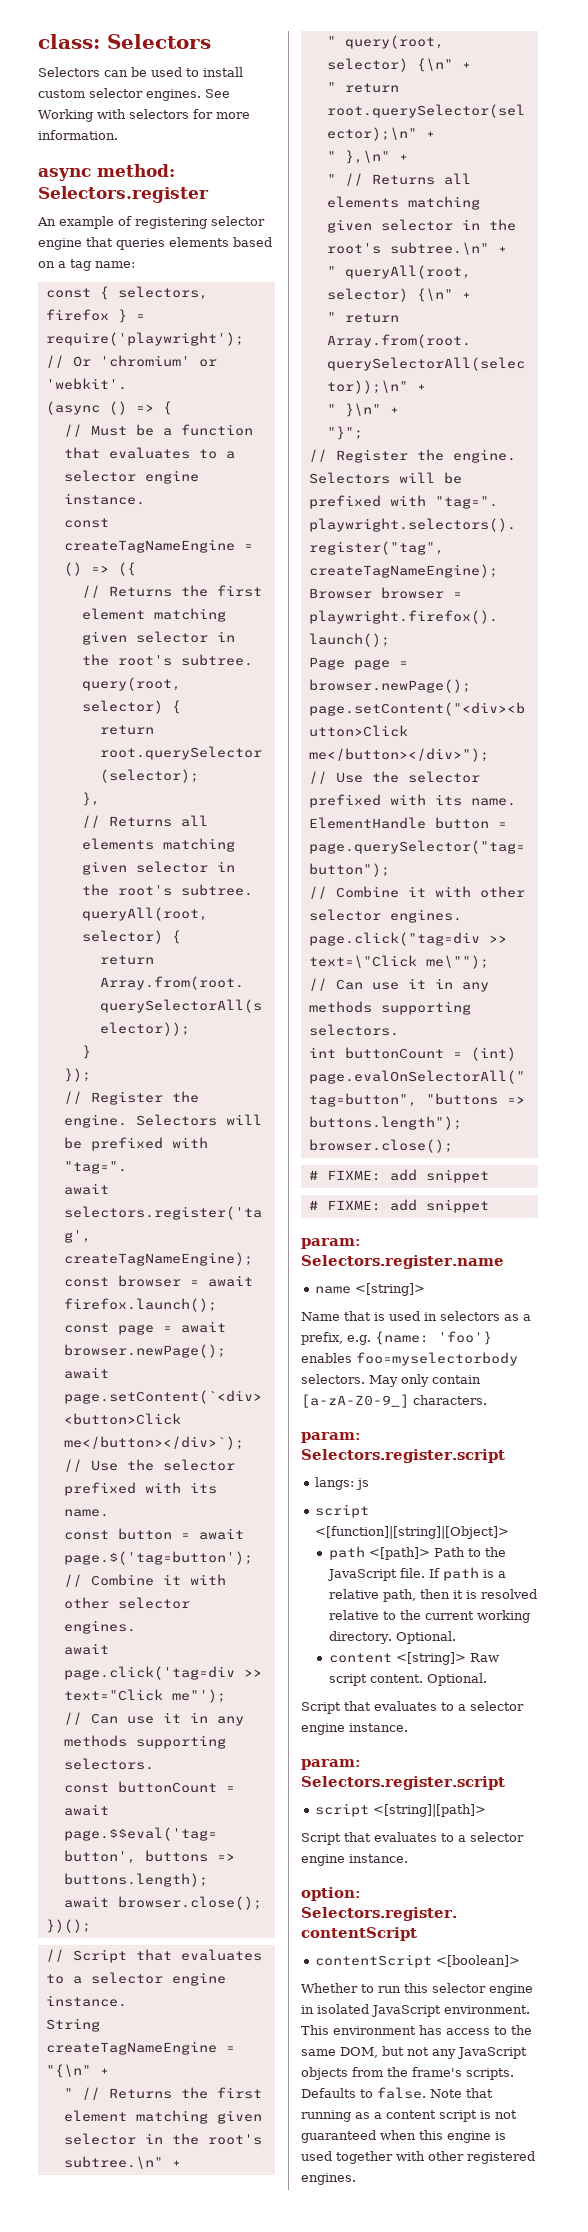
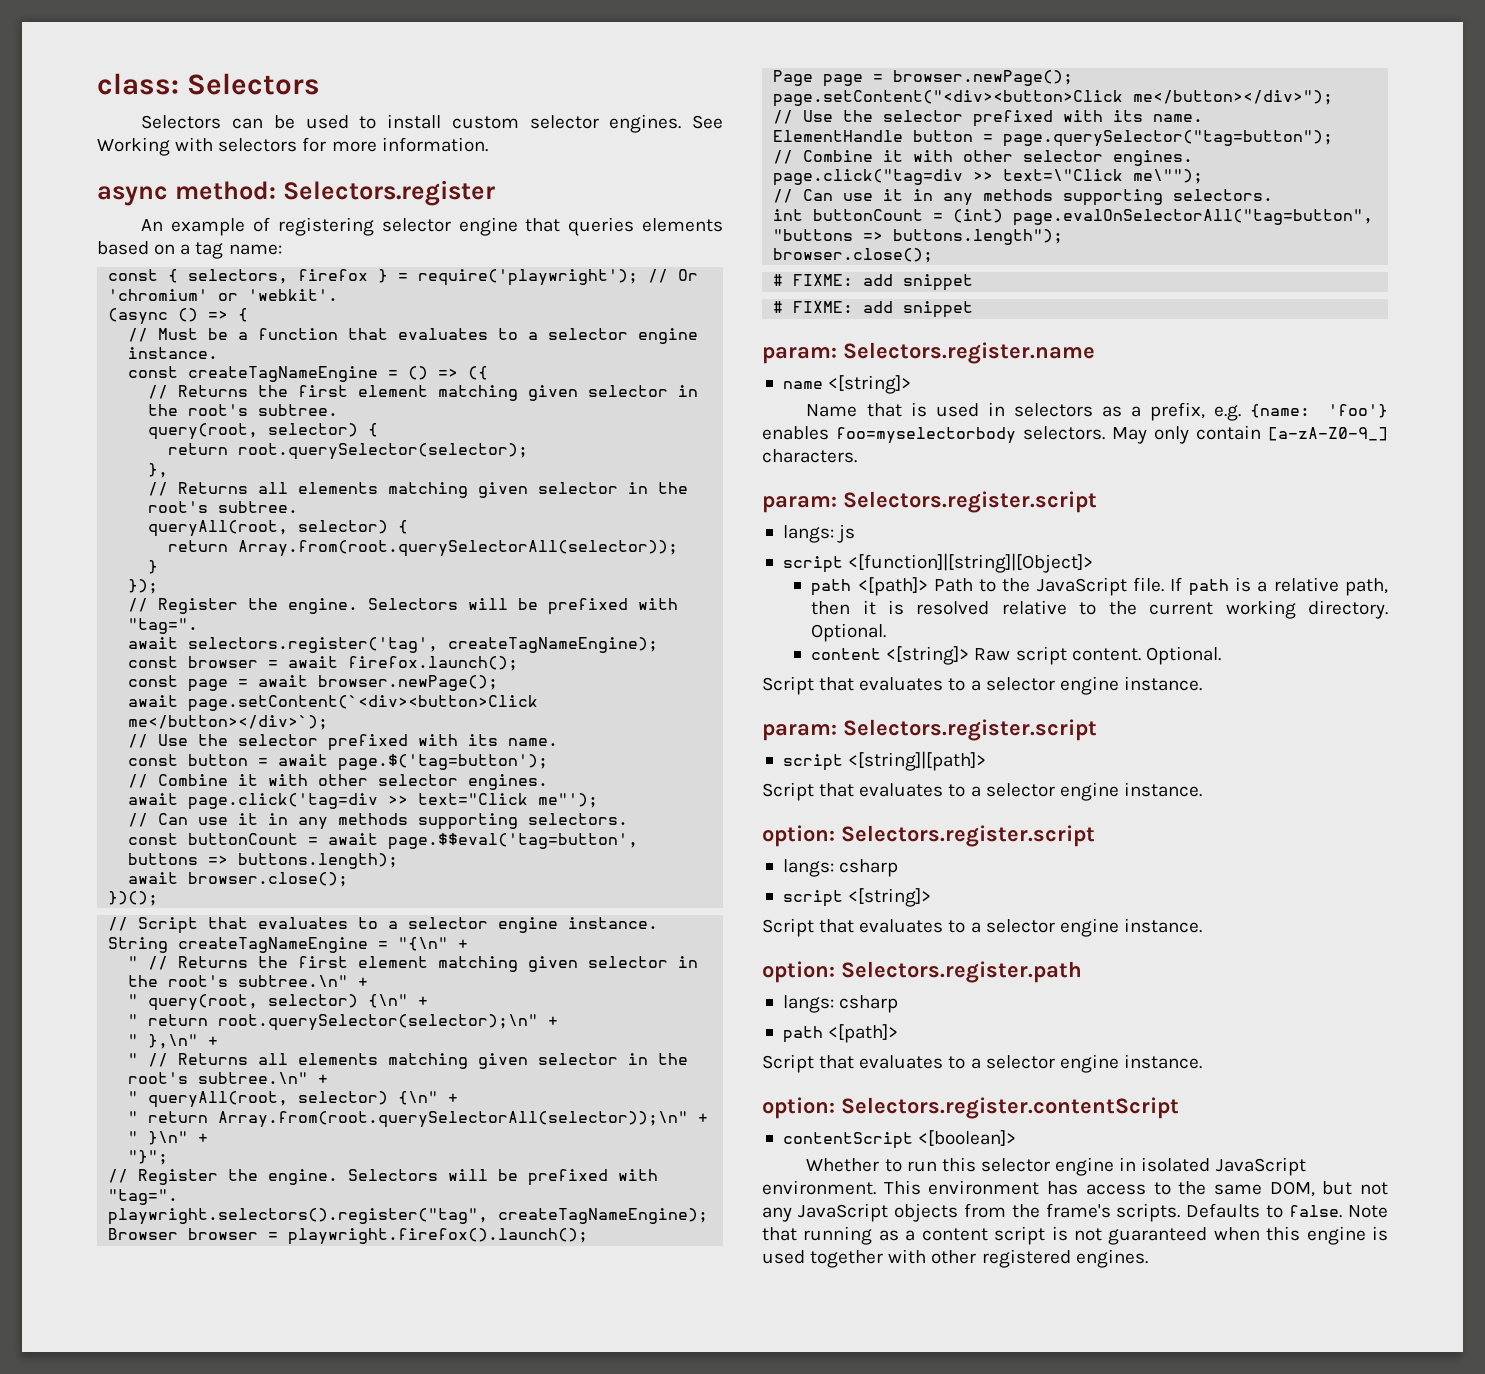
+ option: Selectors.register.script
+ langs: csharp
+ script <[string]>
+ Script that evaluates to a selector engine instance.
+ option: Selectors.register.path
+ langs: csharp
+ path <[path]>
+ Script that evaluates to a selector engine instance.

